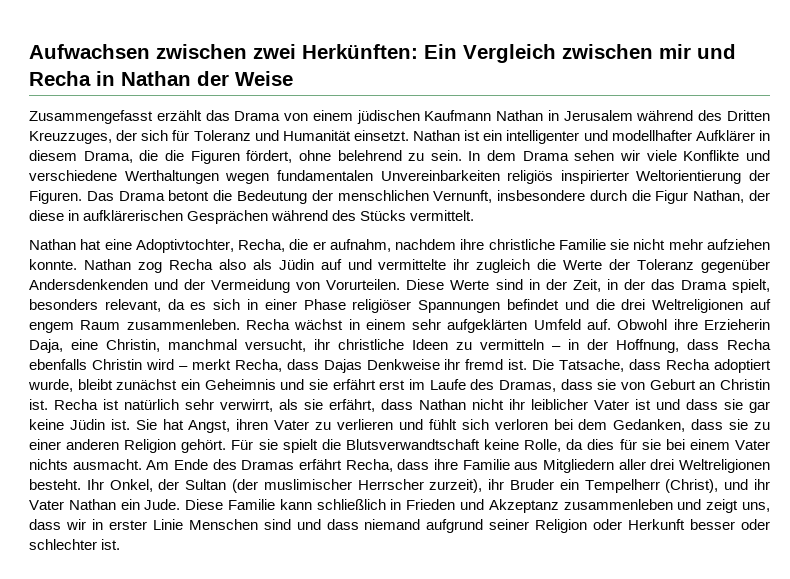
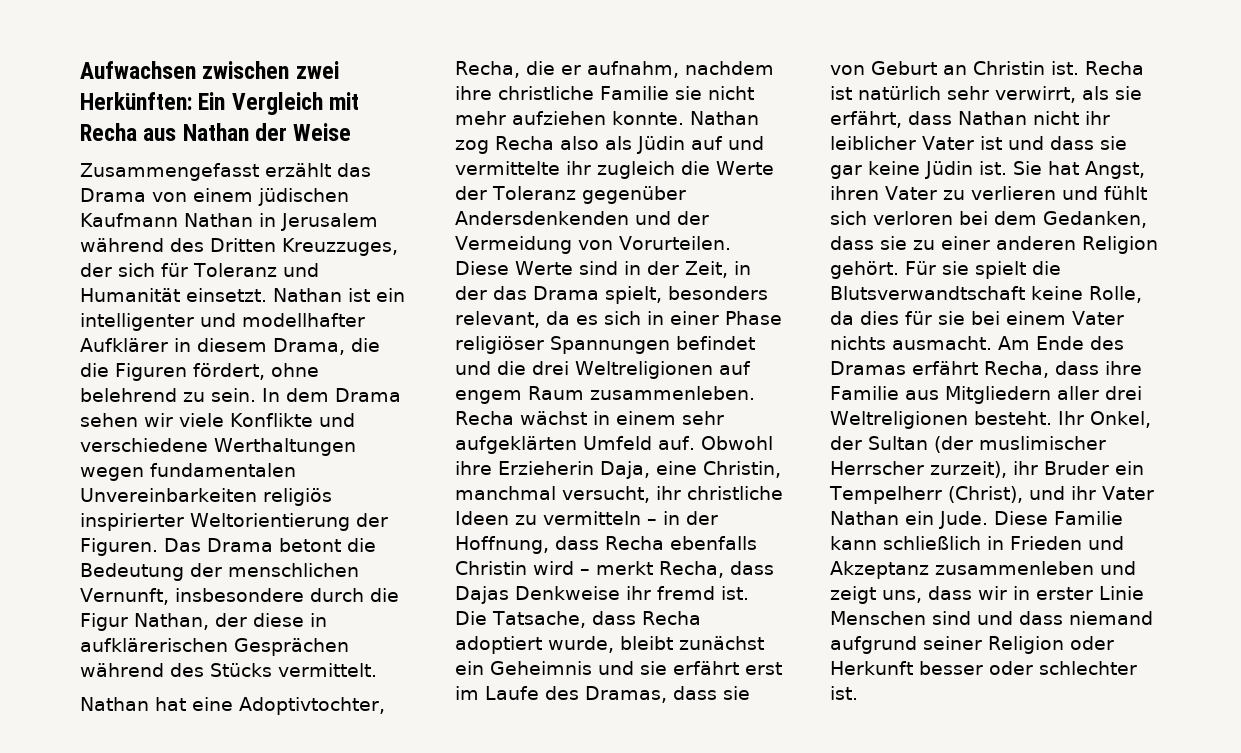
- Aufwachsen zwischen zwei Herkünften: Ein Vergleich zwischen mir und Recha in Nathan der Weise
+ Aufwachsen zwischen zwei Herkünften: Ein Vergleich mit Recha aus Nathan der Weise

